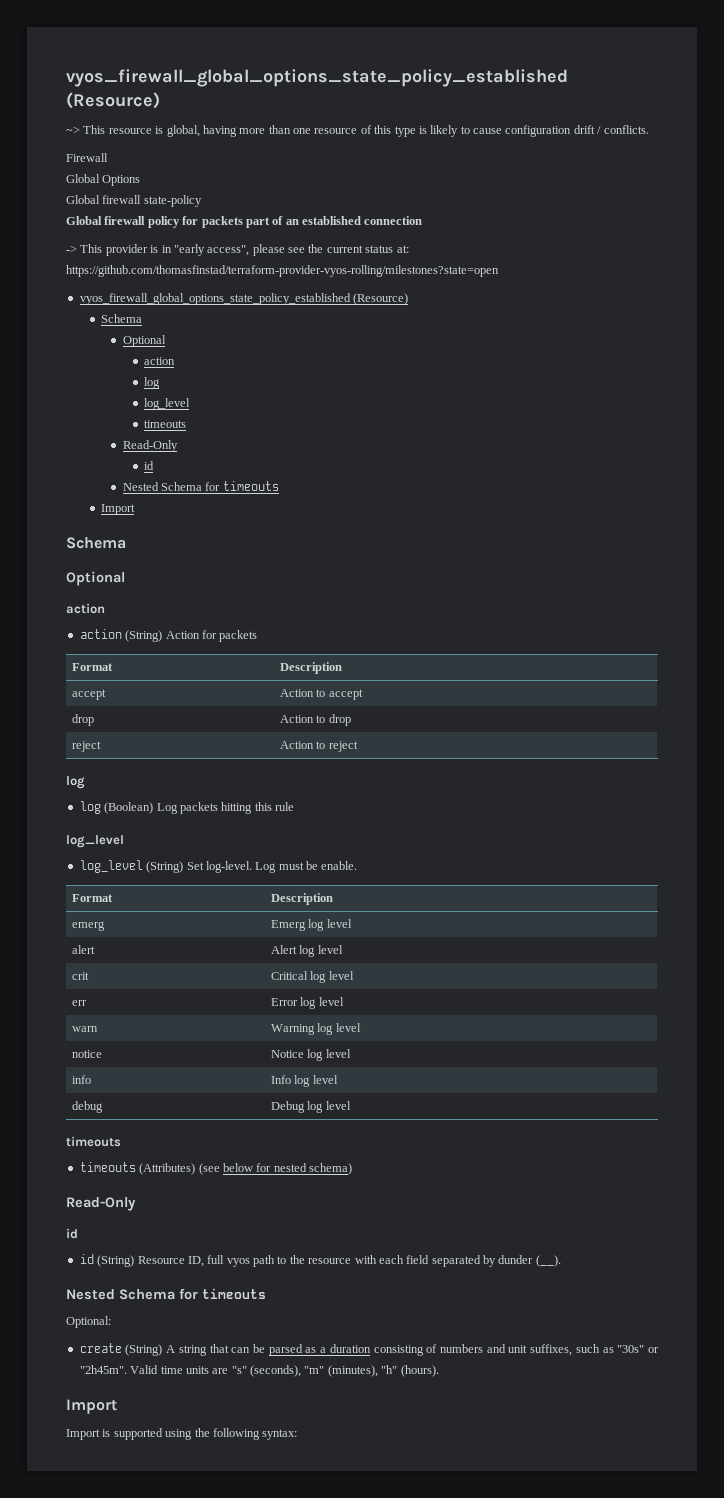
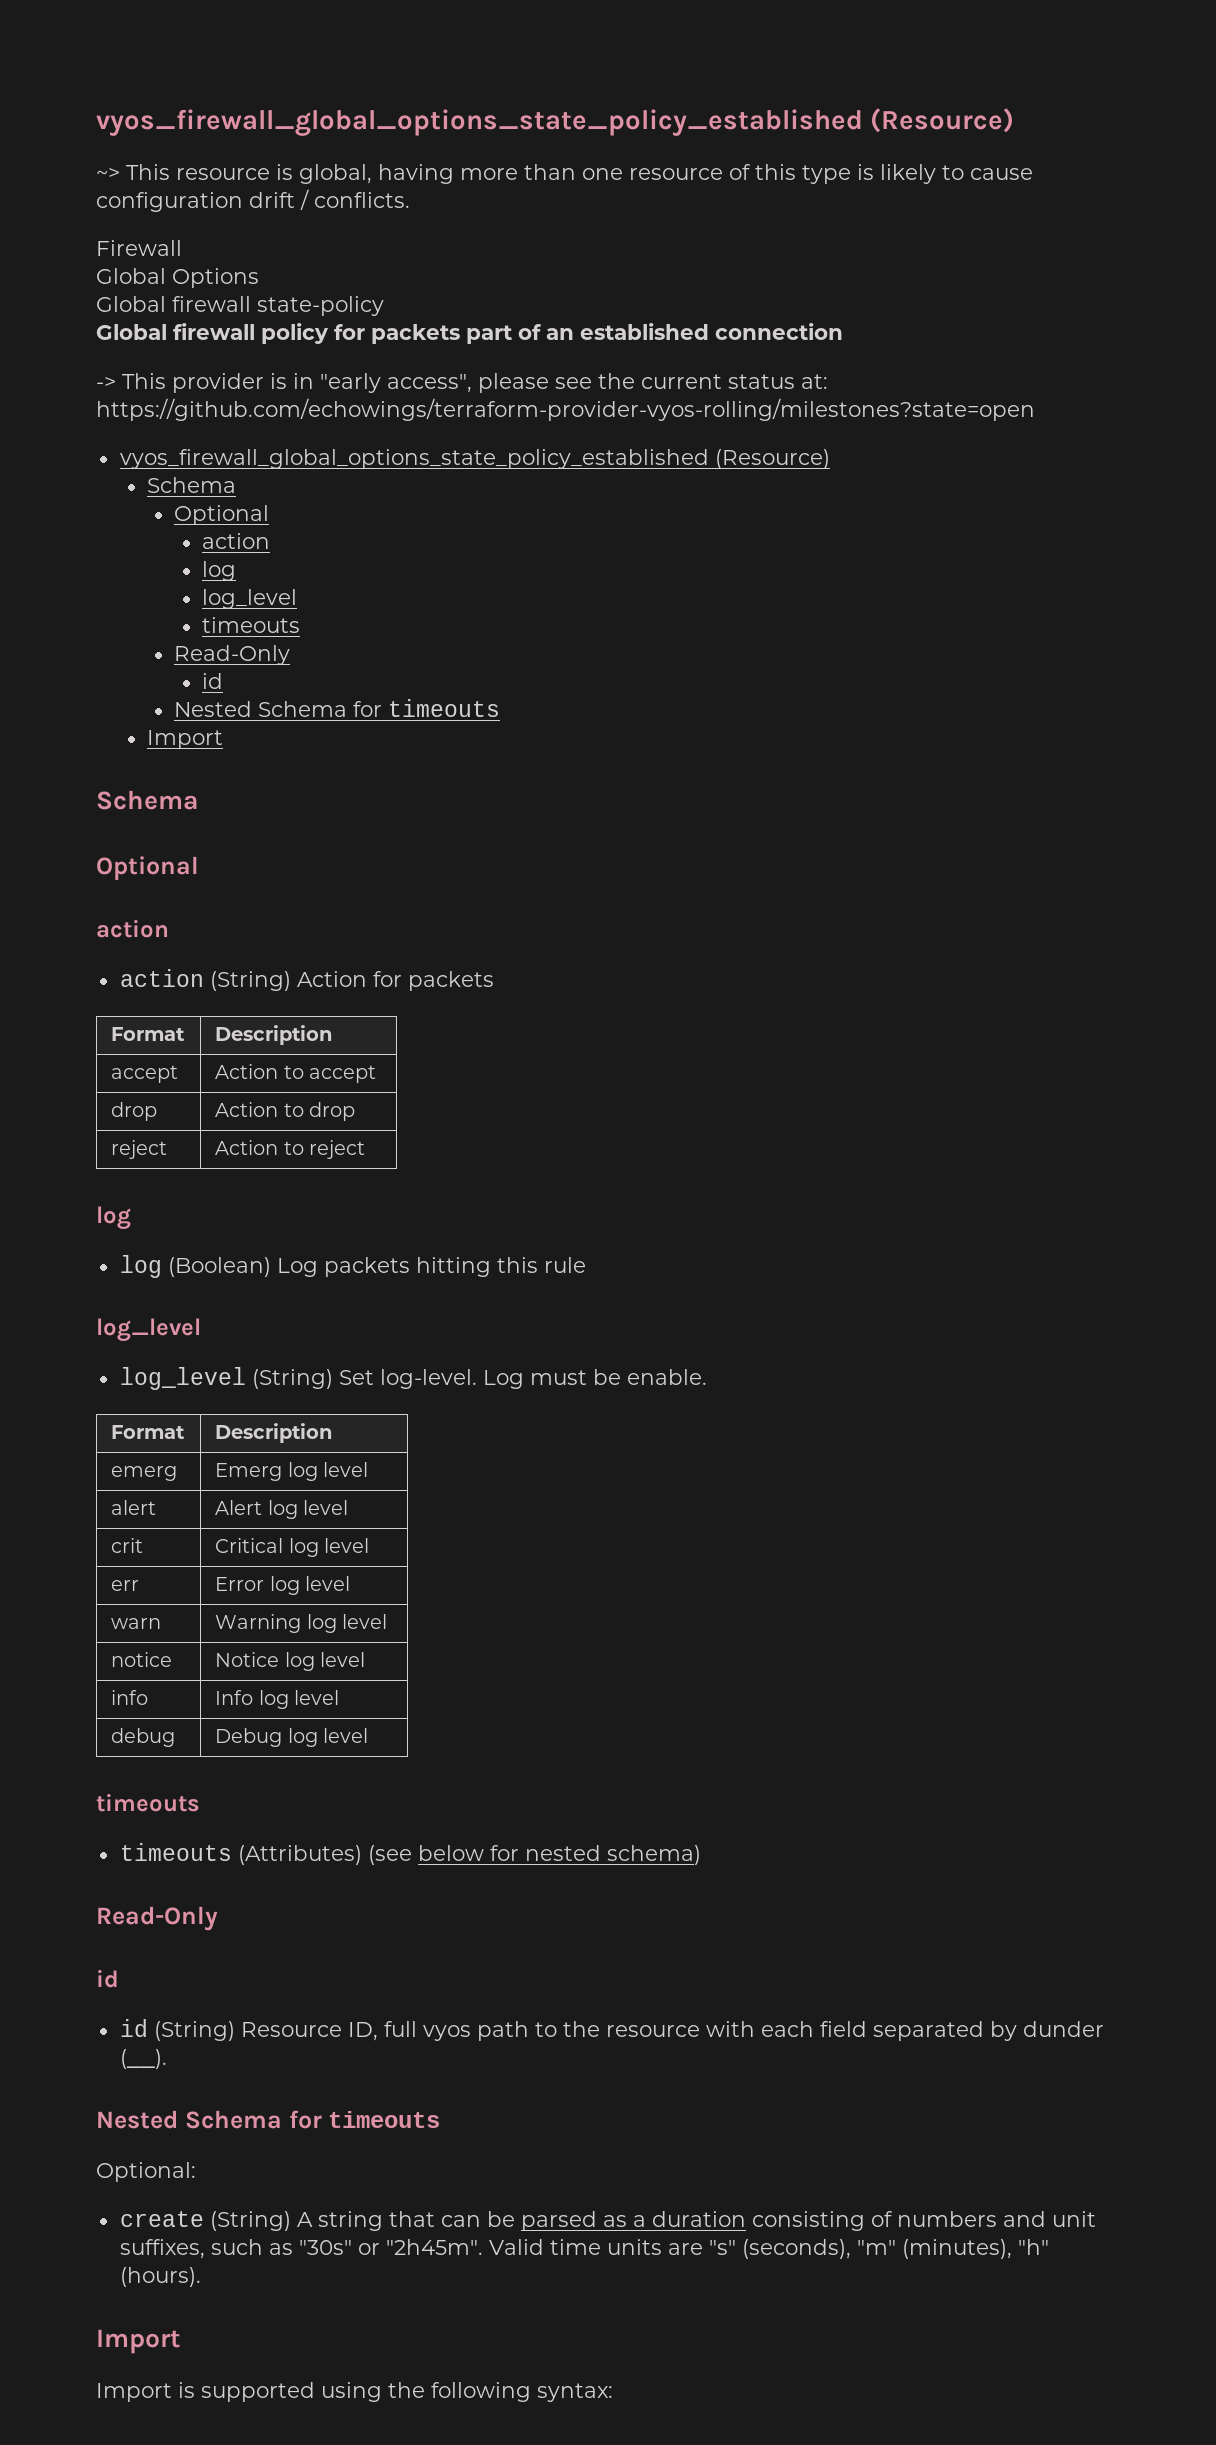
- -> This provider is in "early access", please see the current status at: https://github.com/thomasfinstad/terraform-provider-vyos-rolling/milestones?state=open
+ -> This provider is in "early access", please see the current status at: https://github.com/echowings/terraform-provider-vyos-rolling/milestones?state=open

